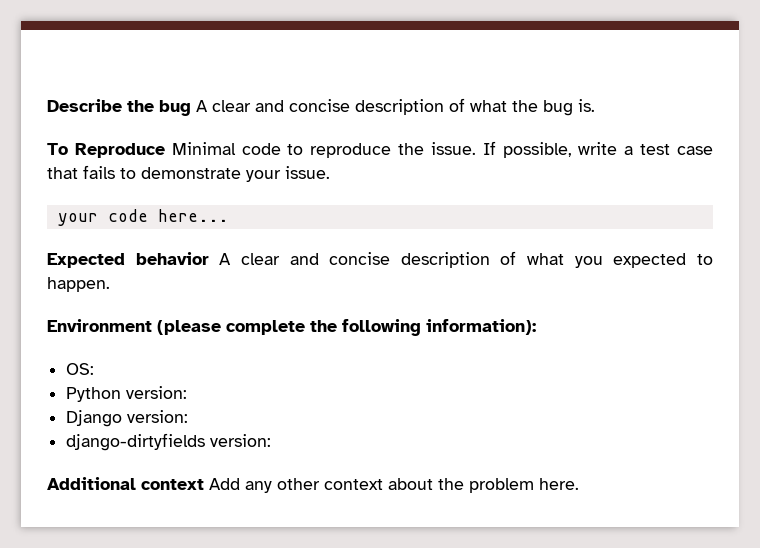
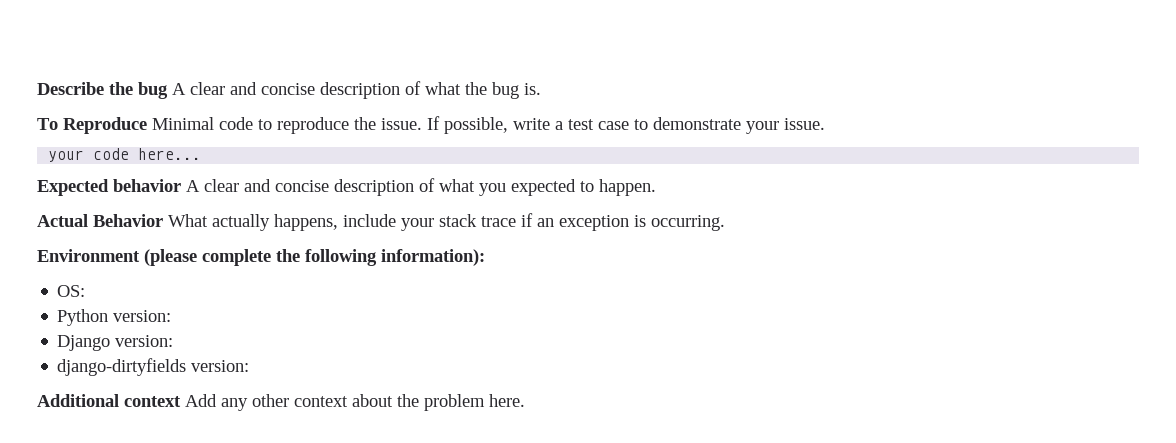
- If possible, write a test case that fails to demonstrate your issue.
+ If possible, write a test case to demonstrate your issue.
+ Actual Behavior What actually happens, include your stack trace if an exception is occurring.

